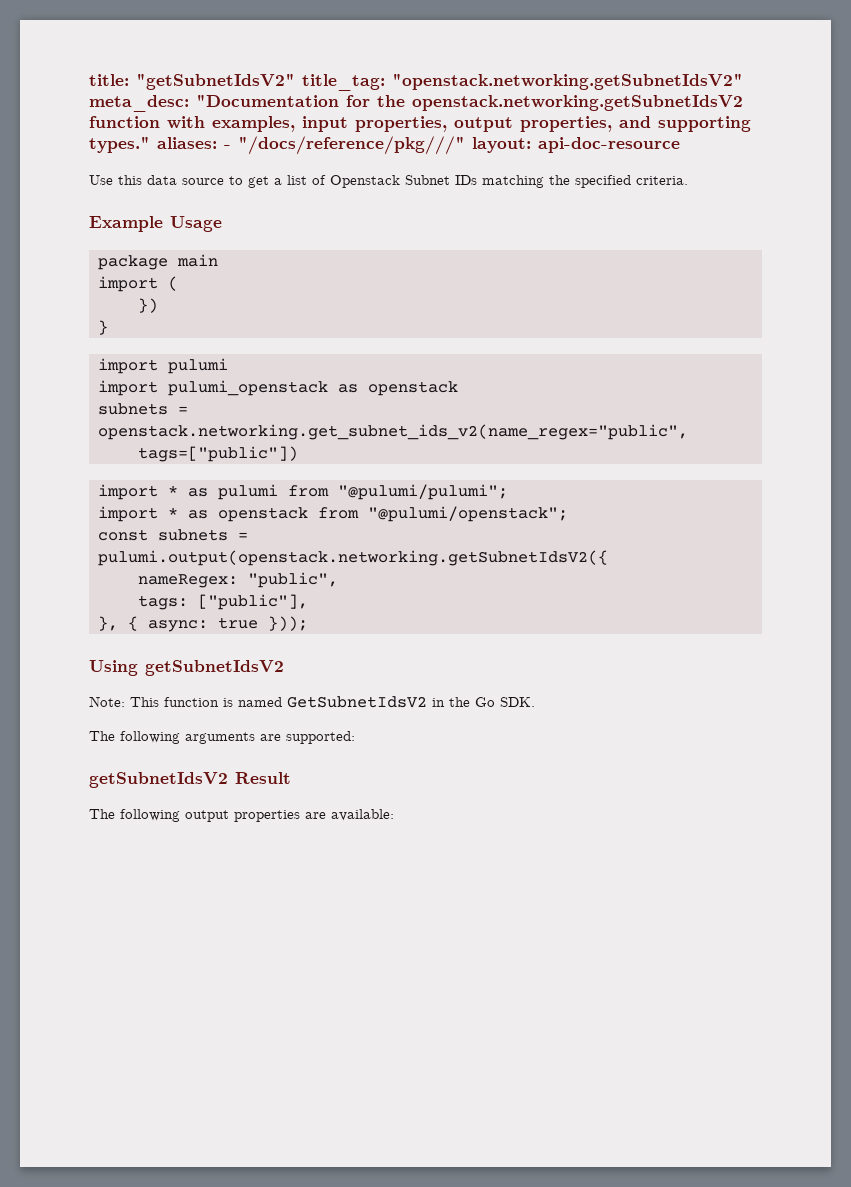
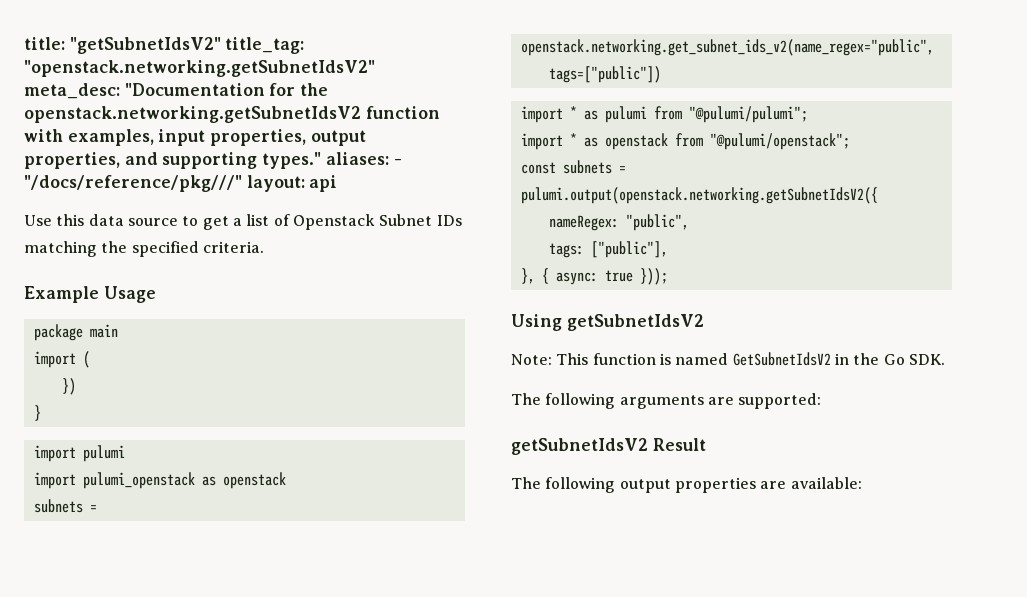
- title: "getSubnetIdsV2" title_tag: "openstack.networking.getSubnetIdsV2" meta_desc: "Documentation for the openstack.networking.getSubnetIdsV2 function with examples, input properties, output properties, and supporting types." aliases: - "/docs/reference/pkg///" layout: api-doc-resource
+ title: "getSubnetIdsV2" title_tag: "openstack.networking.getSubnetIdsV2" meta_desc: "Documentation for the openstack.networking.getSubnetIdsV2 function with examples, input properties, output properties, and supporting types." aliases: - "/docs/reference/pkg///" layout: api

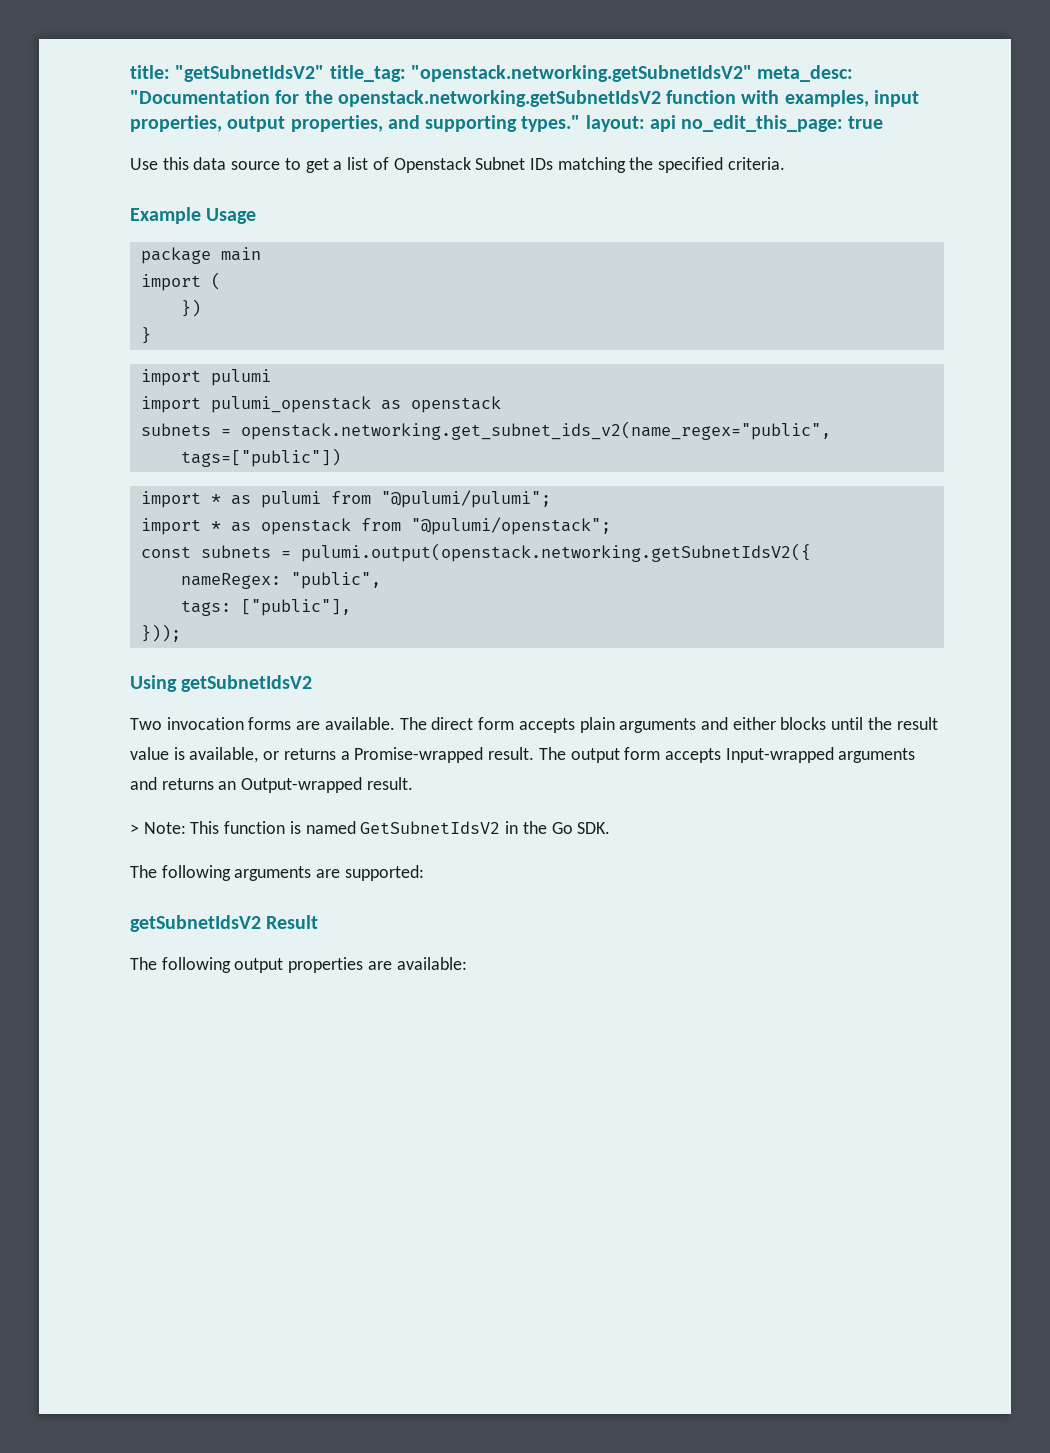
- title: "getSubnetIdsV2" title_tag: "openstack.networking.getSubnetIdsV2" meta_desc: "Documentation for the openstack.networking.getSubnetIdsV2 function with examples, input properties, output properties, and supporting types." aliases: - "/docs/reference/pkg///" layout: api
+ title: "getSubnetIdsV2" title_tag: "openstack.networking.getSubnetIdsV2" meta_desc: "Documentation for the openstack.networking.getSubnetIdsV2 function with examples, input properties, output properties, and supporting types." layout: api no_edit_this_page: true
- }, { async: true }));
+ }));
- Note: This function is named GetSubnetIdsV2 in the Go SDK.
+ Two invocation forms are available. The direct form accepts plain arguments and either blocks until the result value is available, or returns a Promise-wrapped result. The output form accepts Input-wrapped arguments and returns an Output-wrapped result.
+ > Note: This function is named GetSubnetIdsV2 in the Go SDK.

